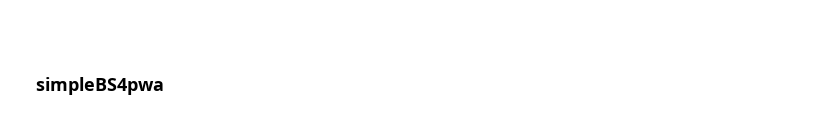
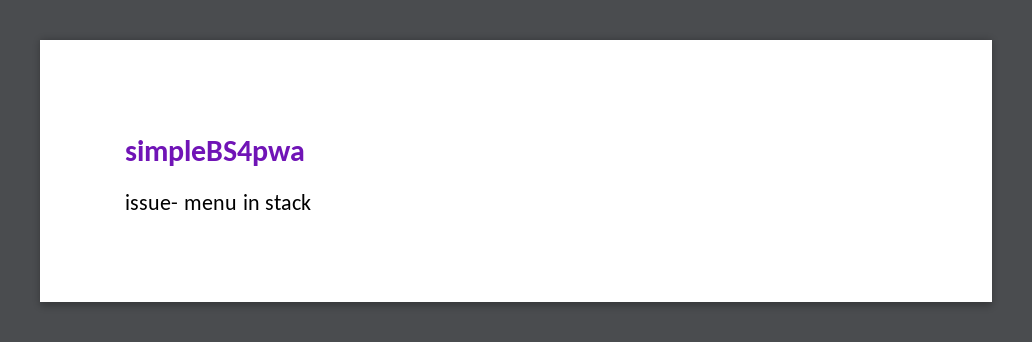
+ issue- menu in stack

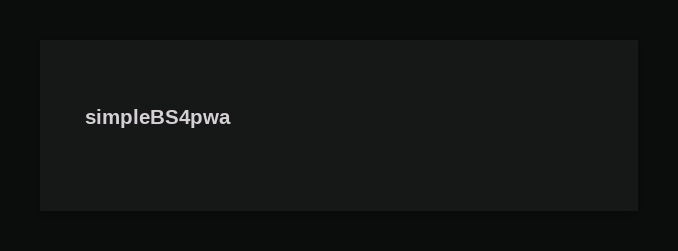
- issue- menu in stack

